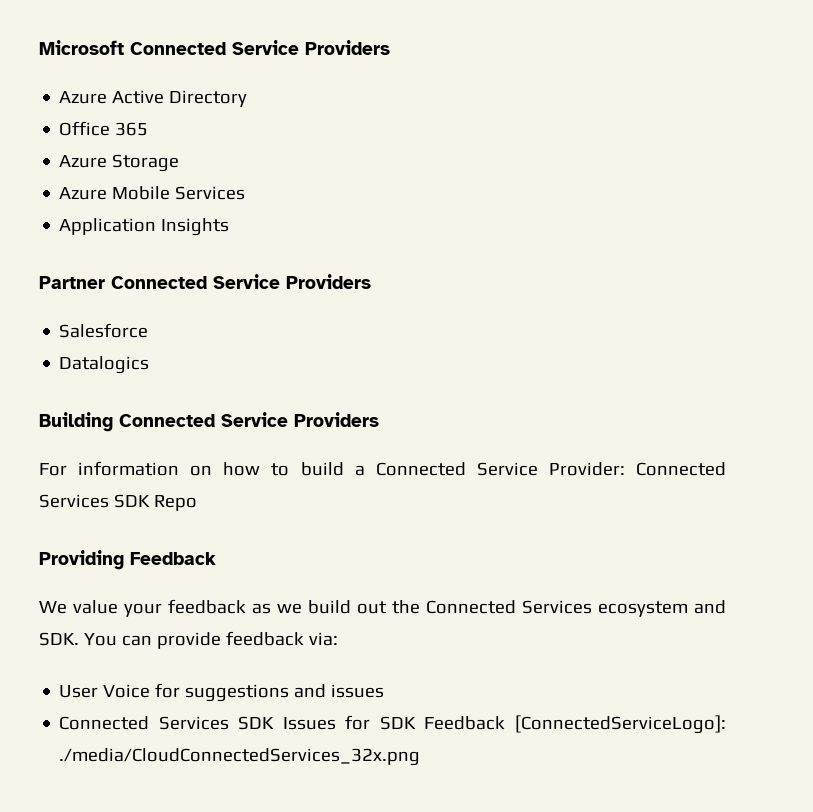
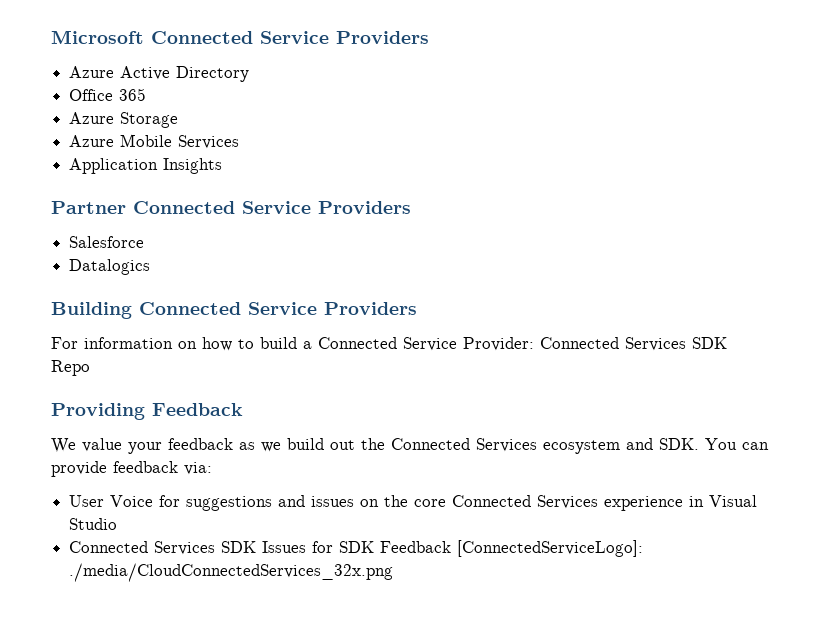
- User Voice for suggestions and issues
+ User Voice for suggestions and issues on the core Connected Services experience in Visual Studio

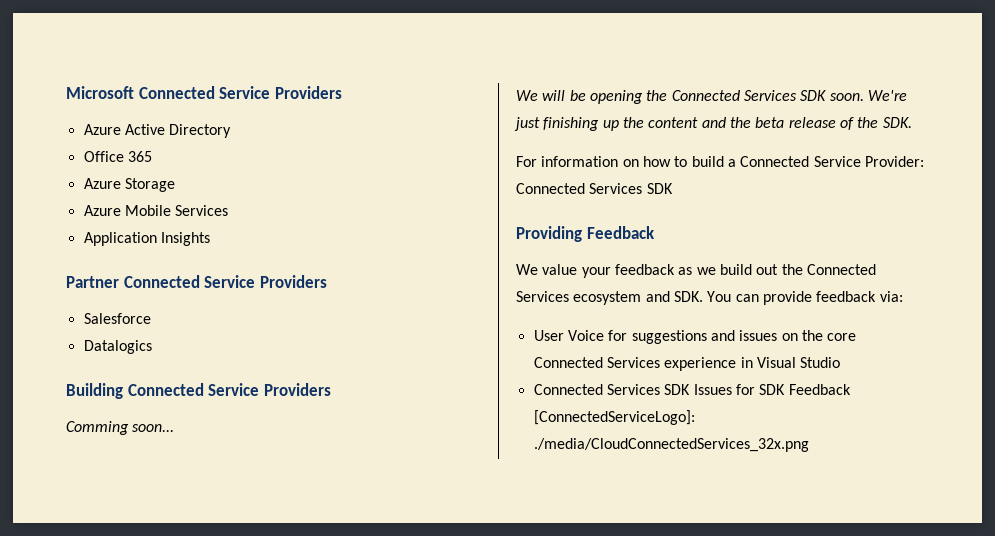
+ Comming soon...
+ We will be opening the Connected Services SDK soon. We're just finishing up the content and the beta release of the SDK.
- For information on how to build a Connected Service Provider: Connected Services SDK Repo
+ For information on how to build a Connected Service Provider: Connected Services SDK

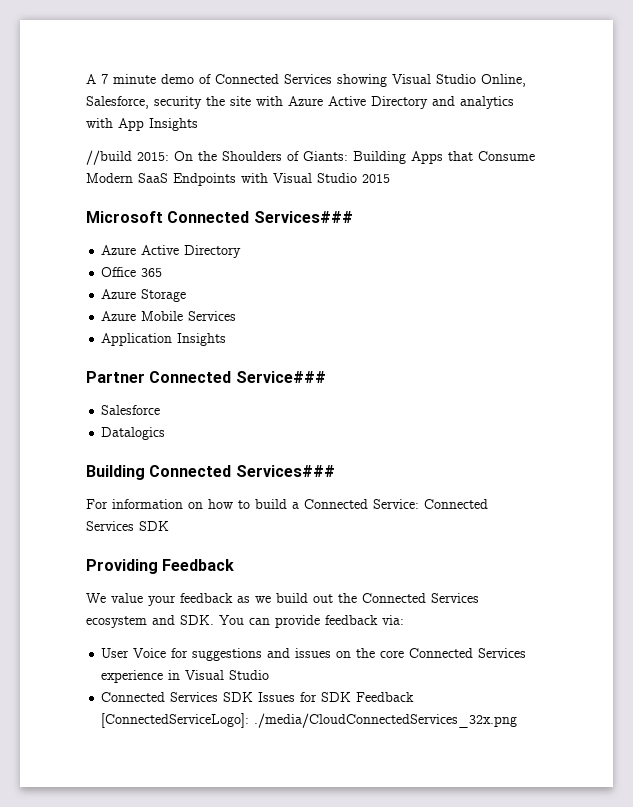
- Microsoft Connected Service Providers
+ A 7 minute demo of Connected Services showing Visual Studio Online, Salesforce, security the site with Azure Active Directory and analytics with App Insights
+ //build 2015: On the Shoulders of Giants: Building Apps that Consume Modern SaaS Endpoints with Visual Studio 2015
+ Microsoft Connected Services###
- Partner Connected Service Providers
+ Partner Connected Service###
- Building Connected Service Providers
- Comming soon...
- We will be opening the Connected Services SDK soon. We're just finishing up the content and the beta release of the SDK.
+ Building Connected Services###
- For information on how to build a Connected Service Provider: Connected Services SDK
+ For information on how to build a Connected Service: Connected Services SDK

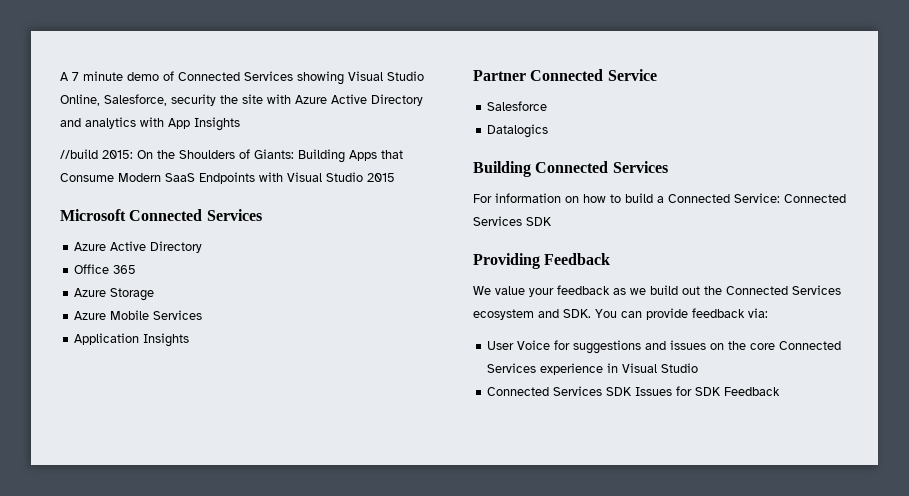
- Microsoft Connected Services###
+ Microsoft Connected Services
- Partner Connected Service###
+ Partner Connected Service
- Building Connected Services###
+ Building Connected Services
- Connected Services SDK Issues for SDK Feedback [ConnectedServiceLogo]: ./media/CloudConnectedServices_32x.png
+ Connected Services SDK Issues for SDK Feedback

